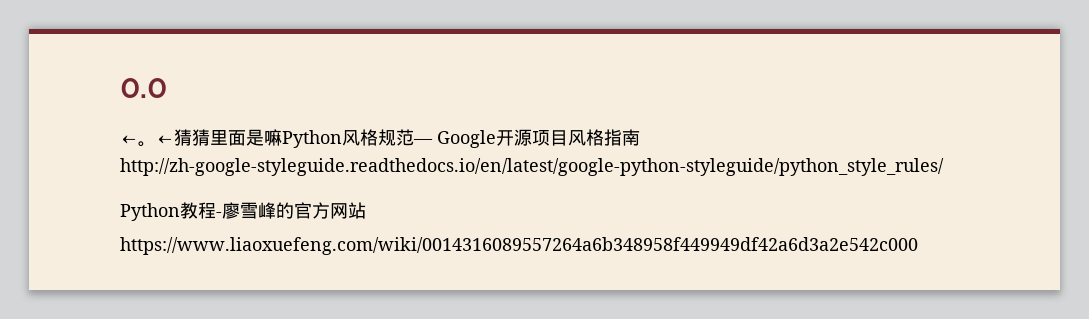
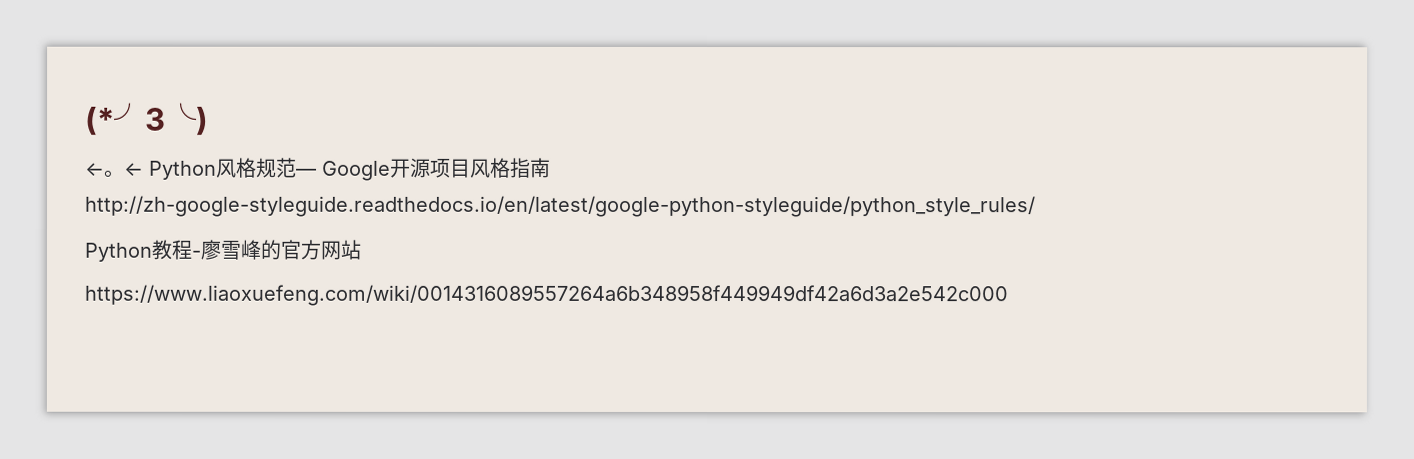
- 0.0
+ (*╯3╰)
- ←猜猜里面是嘛Python风格规范— Google开源项目风格指南http://zh-google-styleguide.readthedocs.io/en/latest/google-python-styleguide/python_style_rules/
+ ← Python风格规范— Google开源项目风格指南http://zh-google-styleguide.readthedocs.io/en/latest/google-python-styleguide/python_style_rules/

